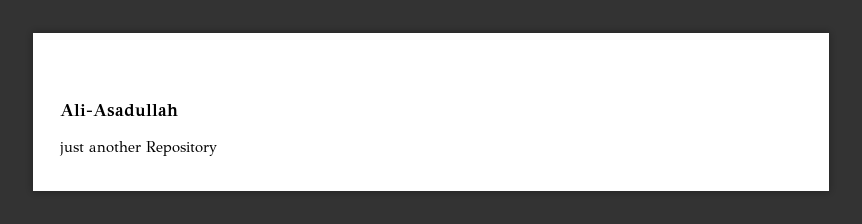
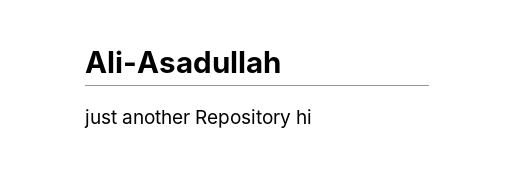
- just another Repository
+ just another Repository hi

